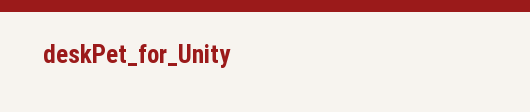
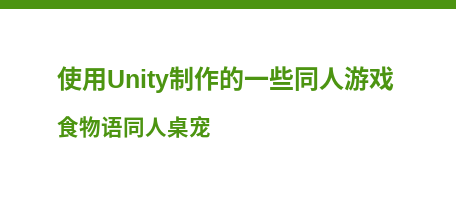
- deskPet_for_Unity
+ 使用Unity制作的一些同人游戏
+ 食物语同人桌宠

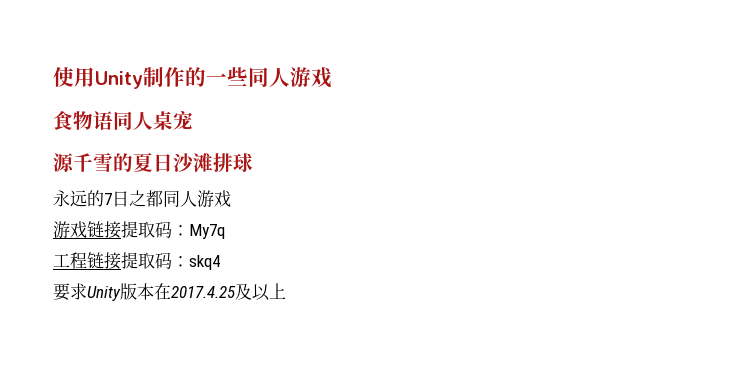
+ 源千雪的夏日沙滩排球
+ 永远的7日之都同人游戏
+ 游戏链接提取码：My7q
+ 工程链接提取码：skq4
+ 要求Unity版本在2017.4.25及以上

